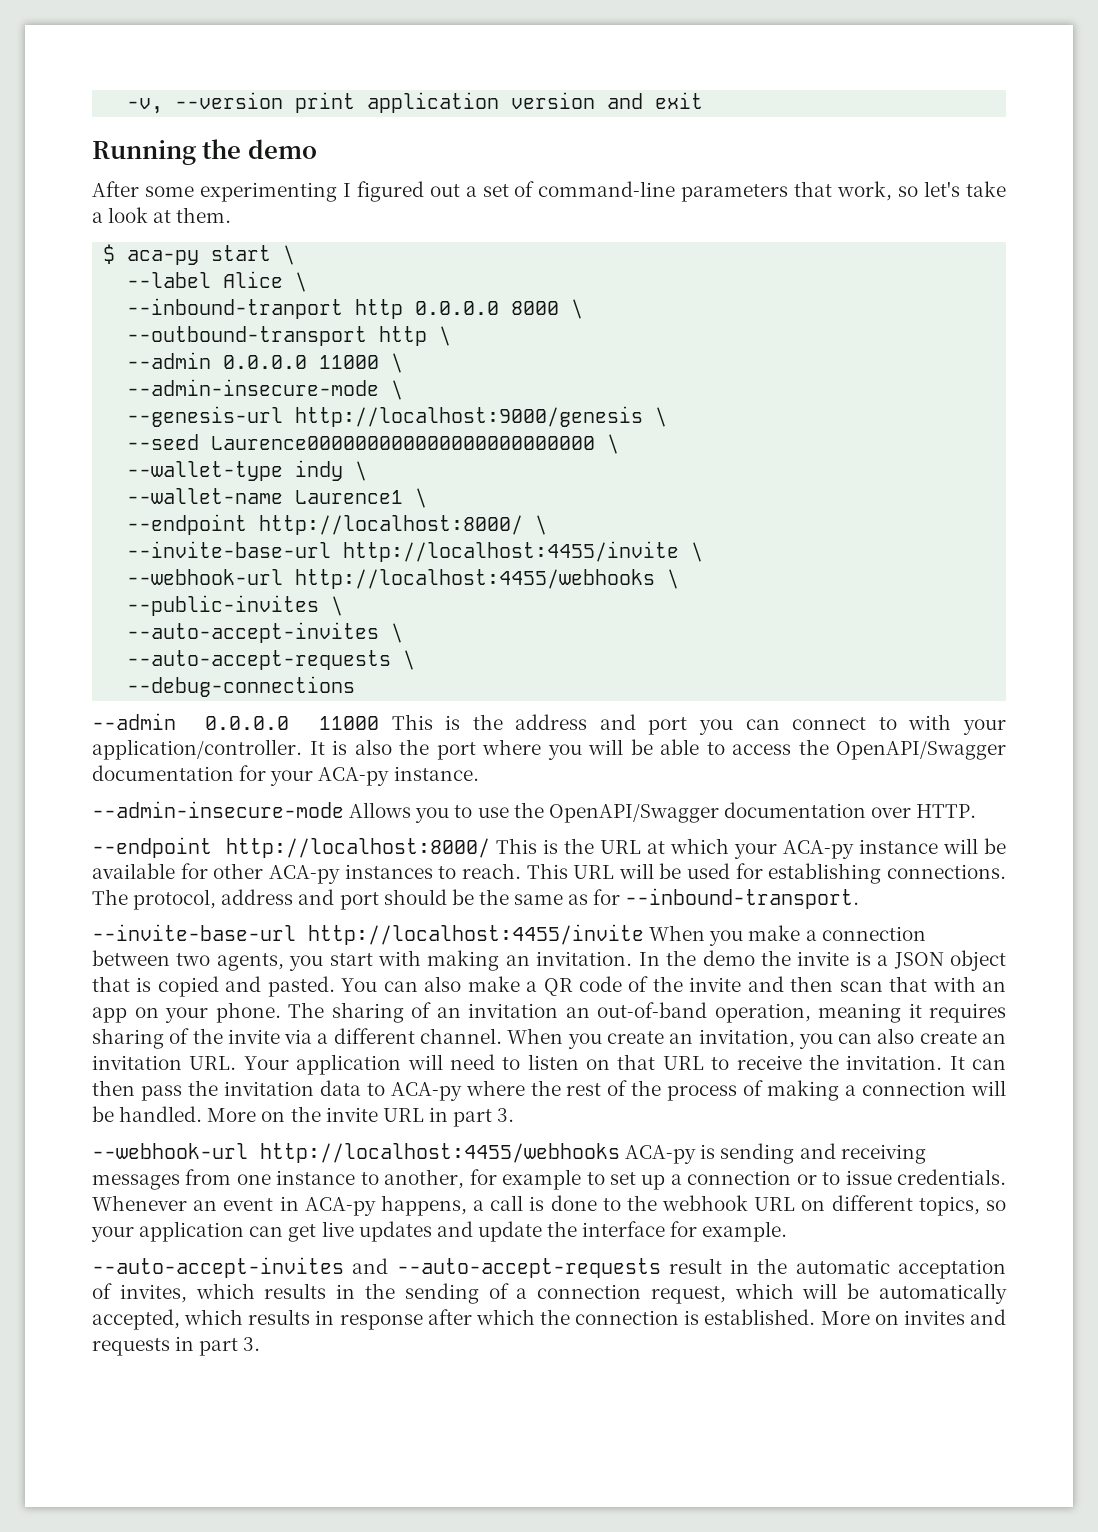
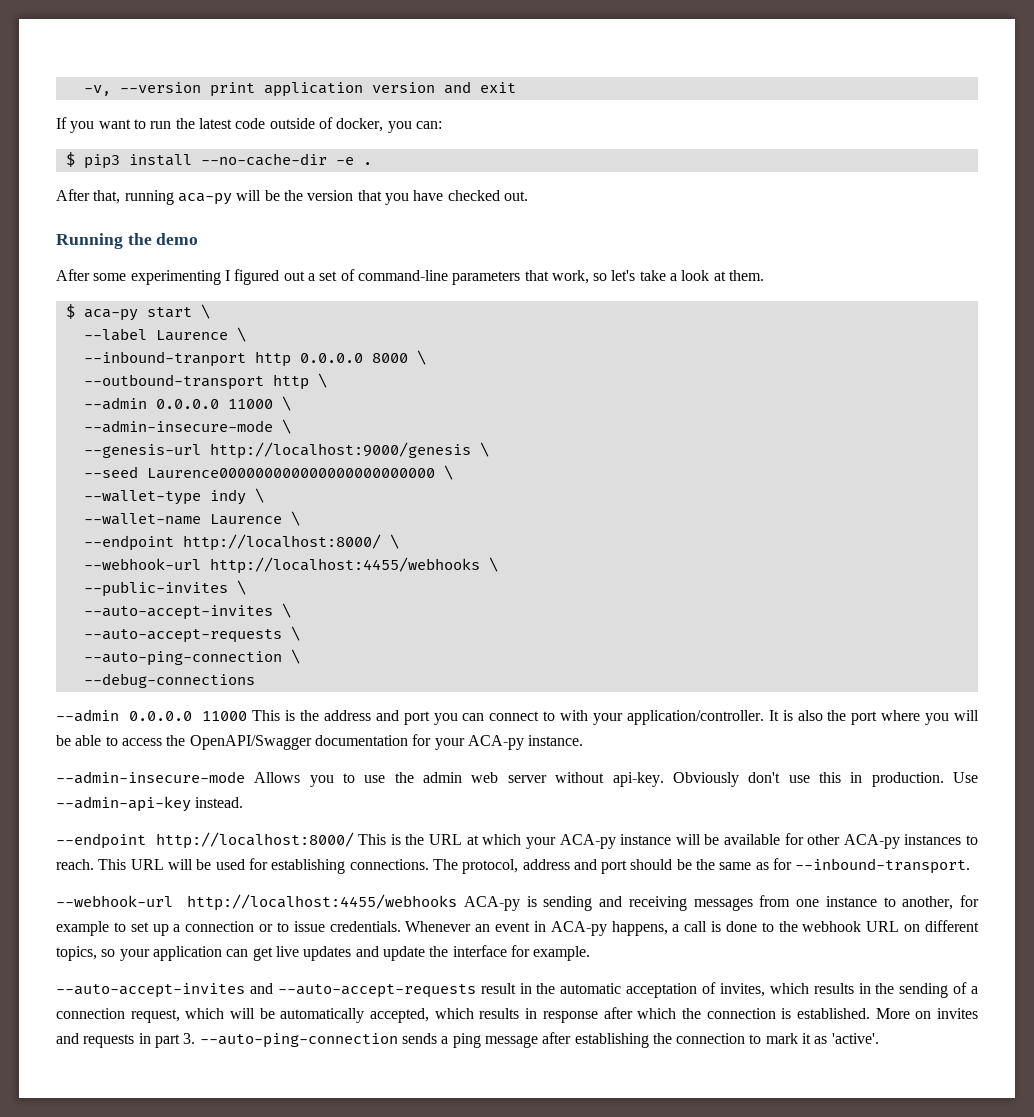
+ If you want to run the latest code outside of docker, you can:
+ $ pip3 install --no-cache-dir -e .
+ After that, running aca-py will be the version that you have checked out.
- --label Alice \
+ --label Laurence \
- --wallet-name Laurence1 \
+ --wallet-name Laurence \
- --invite-base-url http://localhost:4455/invite \
+ --auto-ping-connection \
- --admin-insecure-mode Allows you to use the OpenAPI/Swagger documentation over HTTP.
+ --admin-insecure-mode Allows you to use the admin web server without api-key. Obviously don't use this in production. Use --admin-api-key instead.
- --invite-base-url http://localhost:4455/invite When you make a connection between two agents, you start with making an invitation. In the demo the invite is a JSON object that is copied and pasted. You can also make a QR code of the invite and then scan that with an app on your phone. The sharing of an invitation an out-of-band operation, meaning it requires sharing of the invite via a different channel. When you create an invitation, you can also create an invitation URL. Your application will need to listen on that URL to receive the invitation. It can then pass the invitation data to ACA-py where the rest of the process of making a connection will be handled. More on the invite URL in part 3.
- More on invites and requests in part 3.
+ More on invites and requests in part 3. --auto-ping-connection sends a ping message after establishing the connection to mark it as 'active'.

